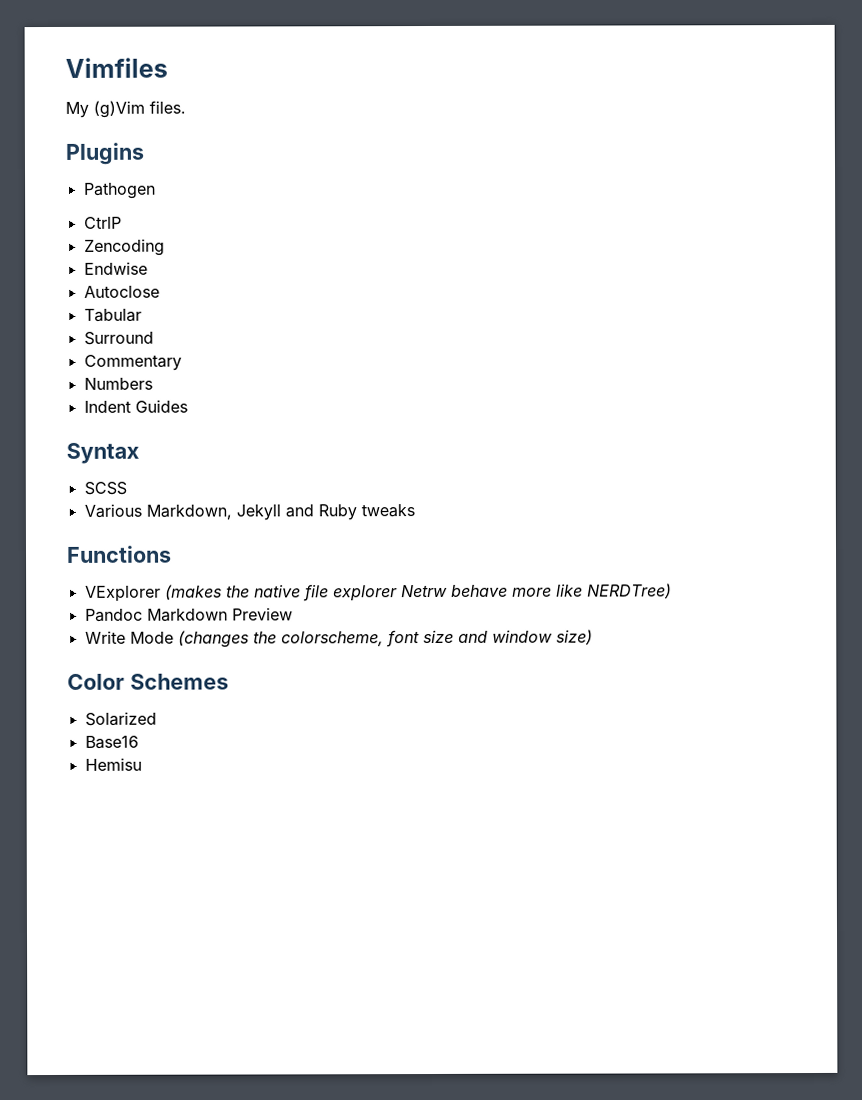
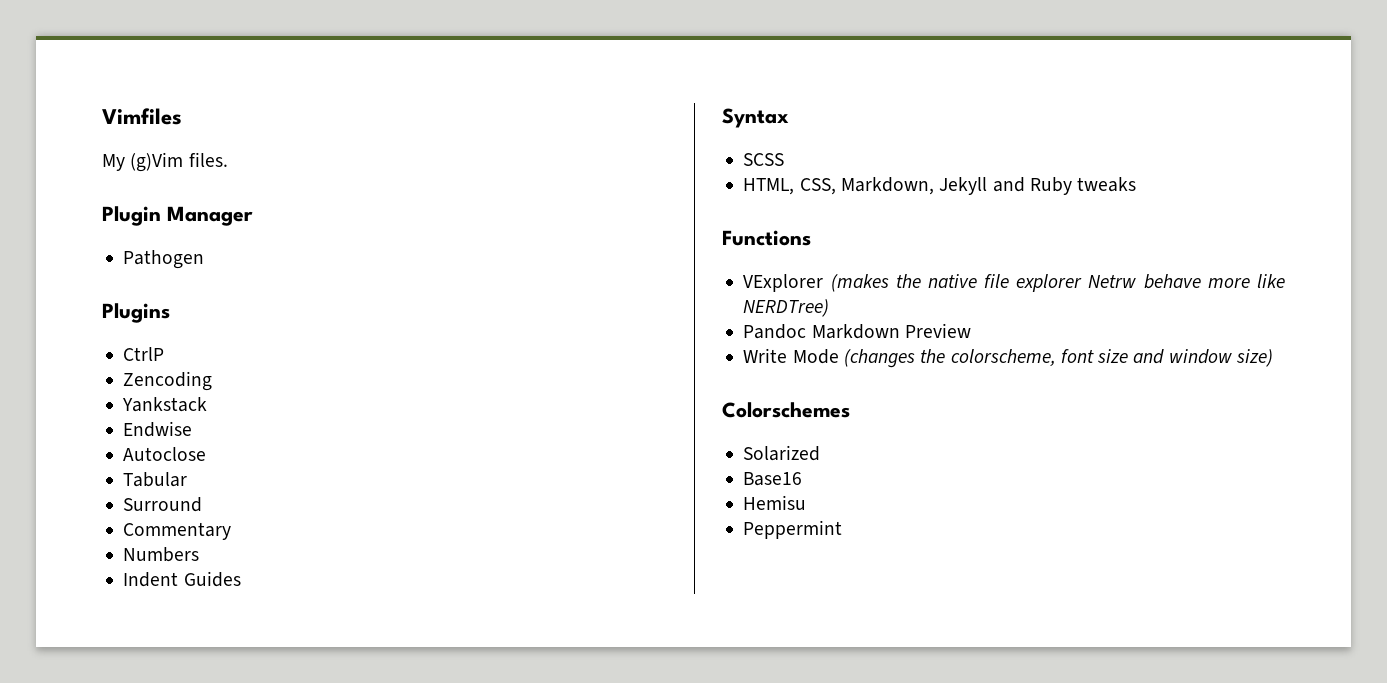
- Plugins
+ Plugin Manager
+ Plugins
+ Yankstack
- Various Markdown, Jekyll and Ruby tweaks
+ HTML, CSS, Markdown, Jekyll and Ruby tweaks
- Color Schemes
+ Colorschemes
+ Peppermint

